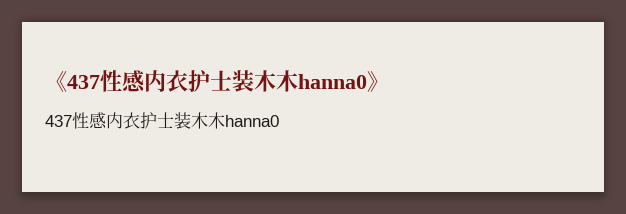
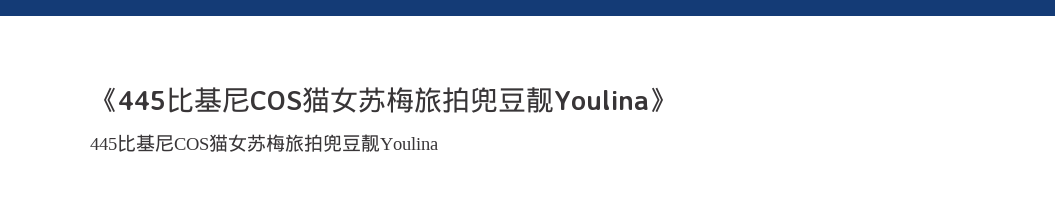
- 《437性感内衣护士装木木hanna0》
- 437性感内衣护士装木木hanna0
+ 《445比基尼COS猫女苏梅旅拍兜豆靓Youlina》
+ 445比基尼COS猫女苏梅旅拍兜豆靓Youlina

